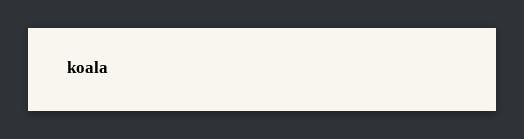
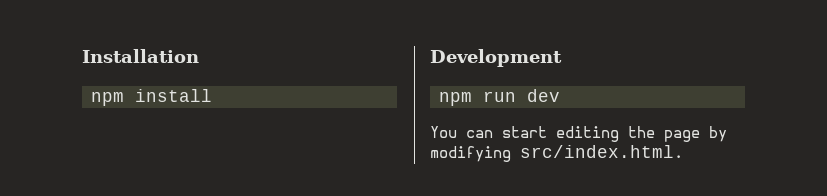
- koala
+ Installation
+ npm install
+ Development
+ npm run dev
+ You can start editing the page by modifying src/index.html.

